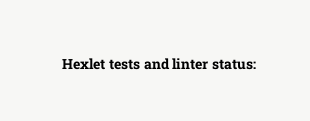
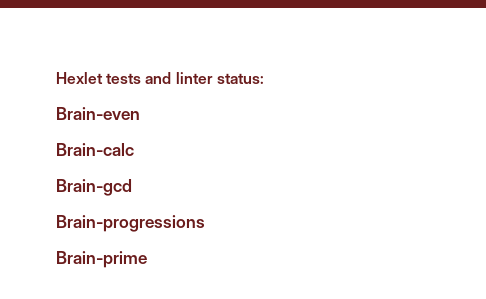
+ Brain-even
+ Brain-calc
+ Brain-gcd
+ Brain-progressions
+ Brain-prime

